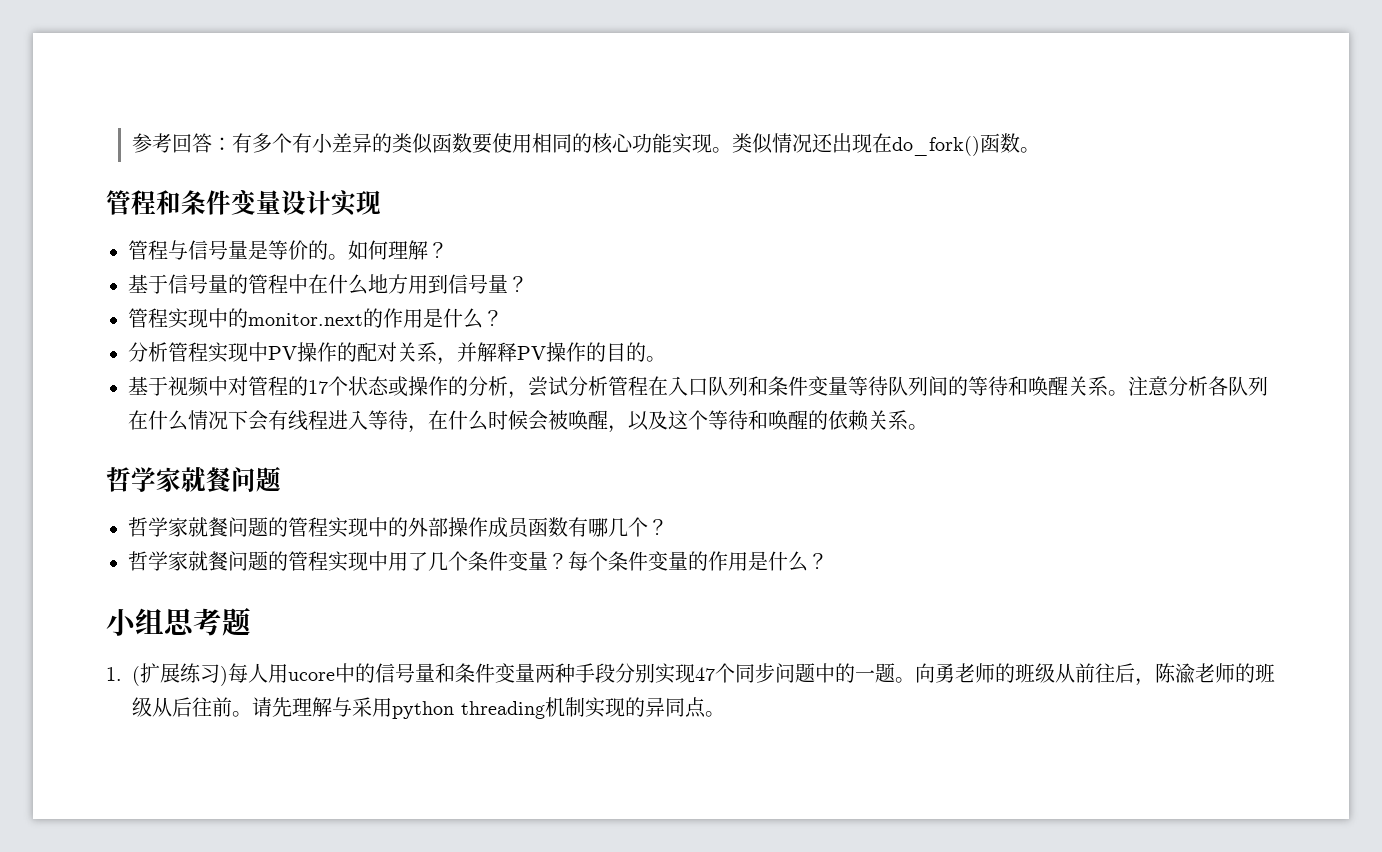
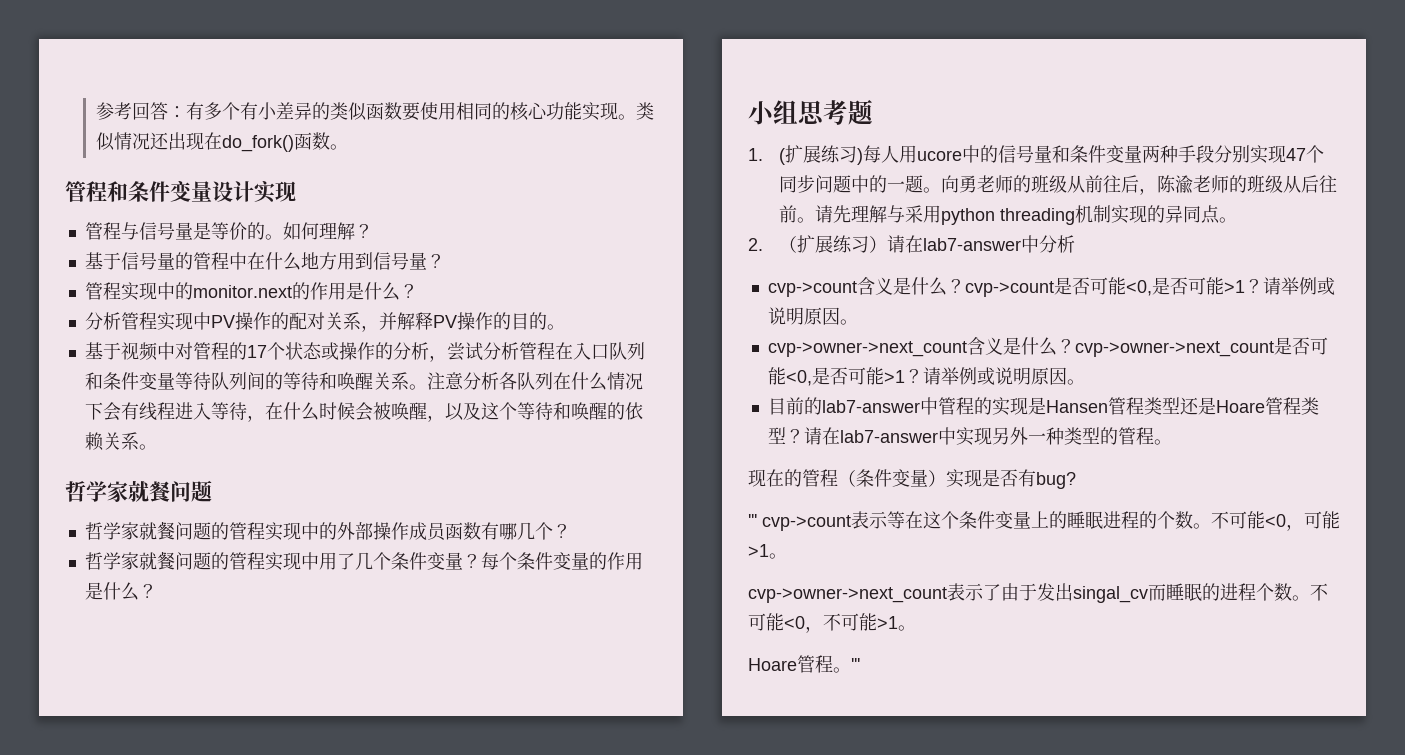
+ 2.（扩展练习）请在lab7-answer中分析
+ cvp->count含义是什么？cvp->count是否可能<0,是否可能>1？请举例或说明原因。
+ cvp->owner->next_count含义是什么？cvp->owner->next_count是否可能<0,是否可能>1？请举例或说明原因。
+ 目前的lab7-answer中管程的实现是Hansen管程类型还是Hoare管程类型？请在lab7-answer中实现另外一种类型的管程。
+ 现在的管程（条件变量）实现是否有bug?
+ ''' cvp->count表示等在这个条件变量上的睡眠进程的个数。不可能<0，可能>1。
+ cvp->owner->next_count表示了由于发出singal_cv而睡眠的进程个数。不可能<0，不可能>1。
+ Hoare管程。'''

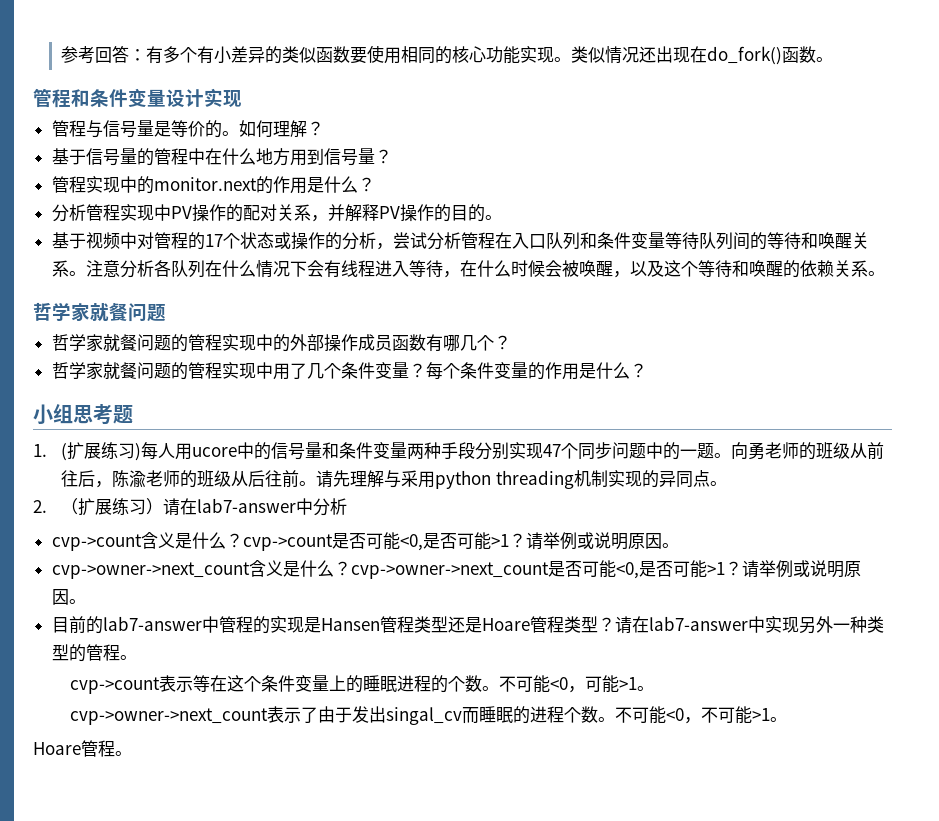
- 现在的管程（条件变量）实现是否有bug?
- ''' cvp->count表示等在这个条件变量上的睡眠进程的个数。
+ cvp->count表示等在这个条件变量上的睡眠进程的个数。
- Hoare管程。'''
+ Hoare管程。

